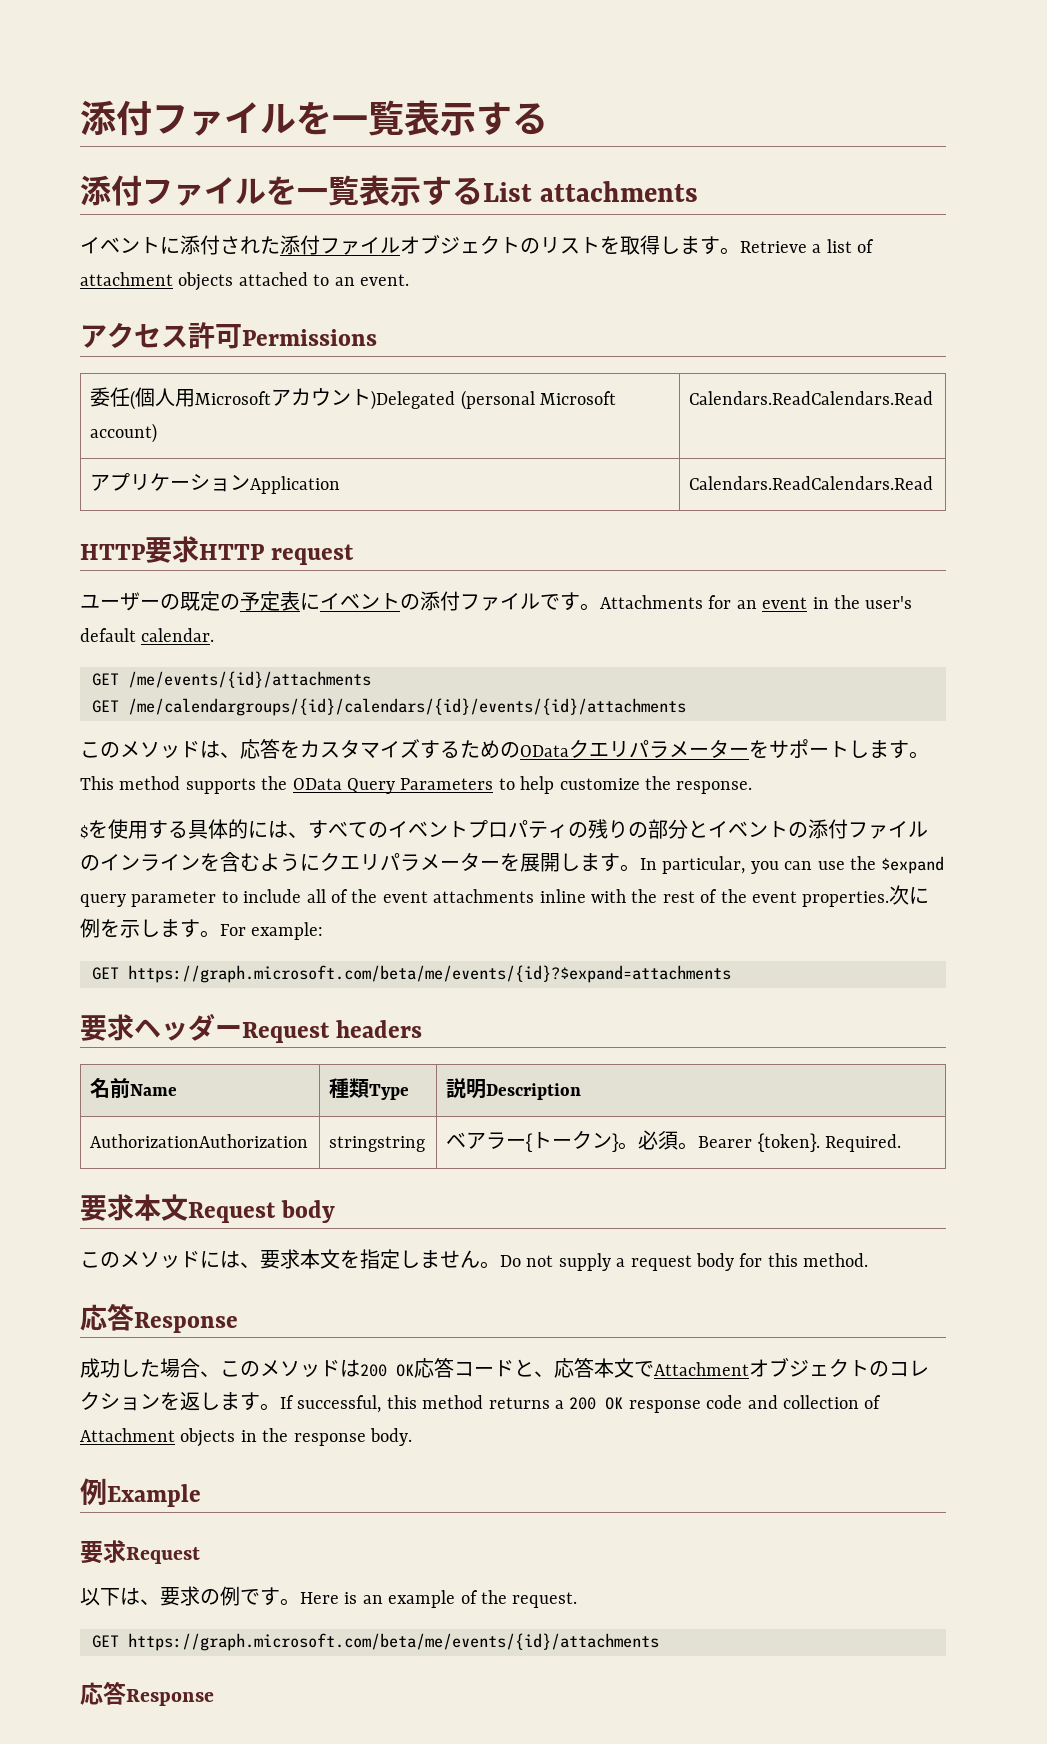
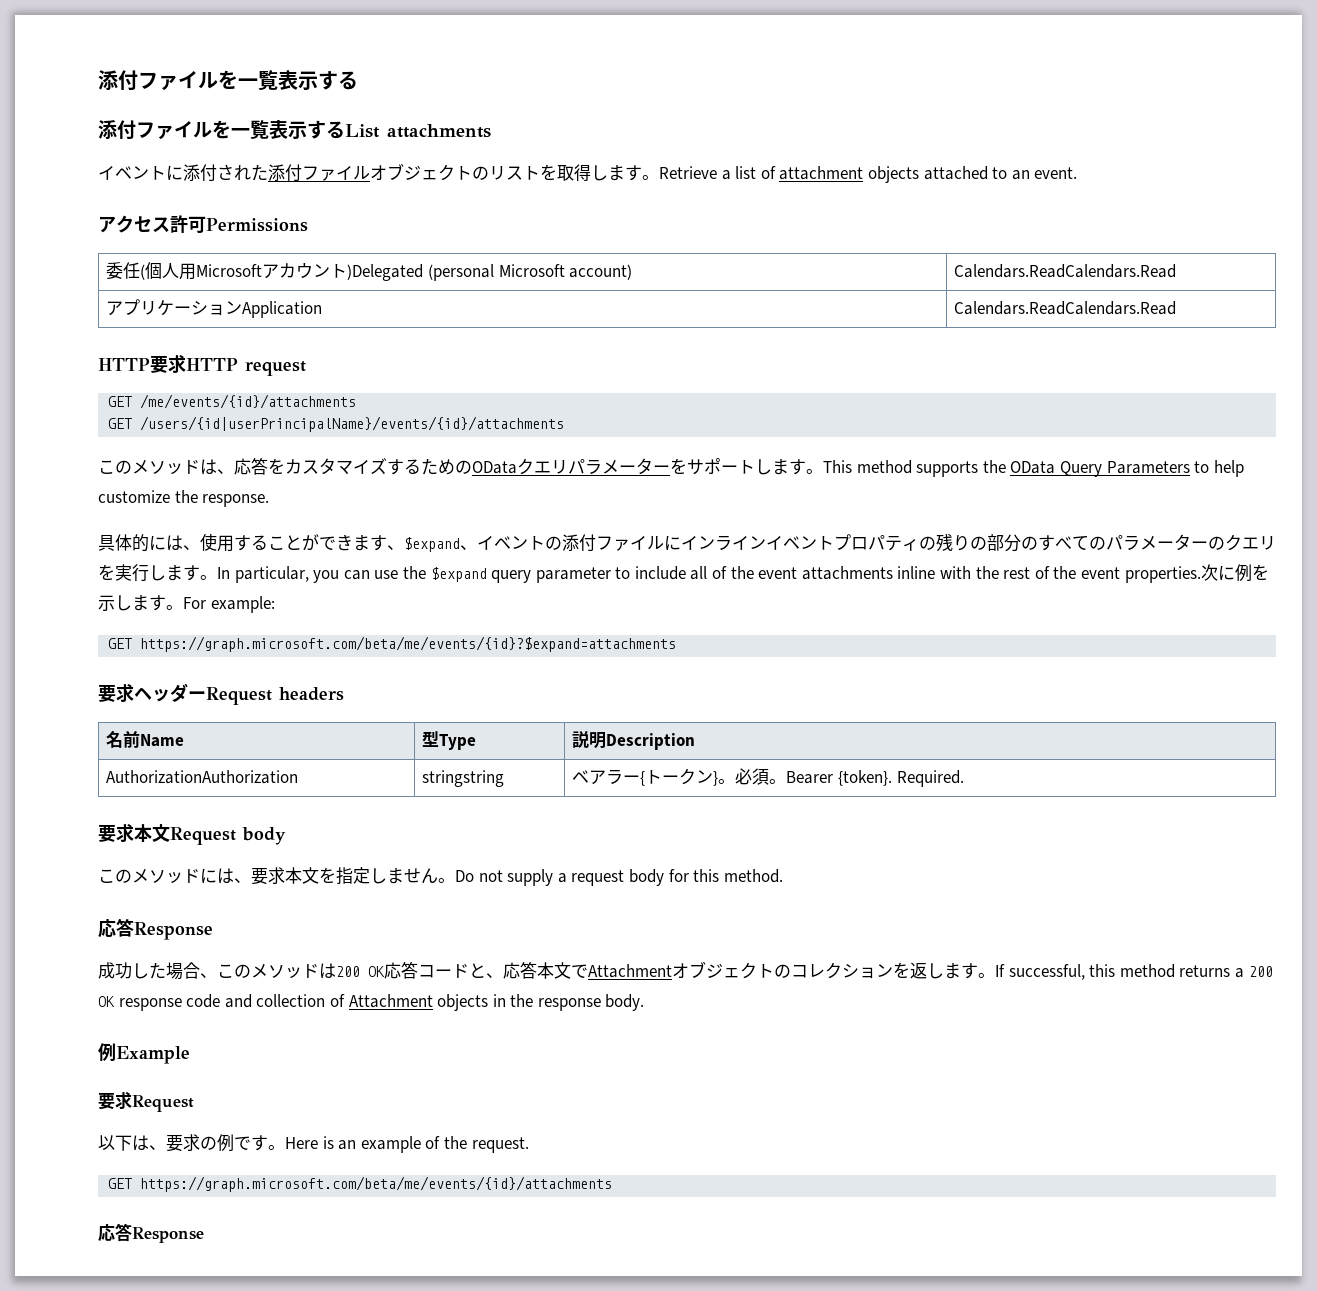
- ユーザーの既定の予定表にイベントの添付ファイルです。Attachments for an event in the user's default calendar.
- GET /me/calendargroups/{id}/calendars/{id}/events/{id}/attachments
+ GET /users/{id|userPrincipalName}/events/{id}/attachments
- $を使用する具体的には、すべてのイベントプロパティの残りの部分とイベントの添付ファイルのインラインを含むようにクエリパラメーターを展開します。
+ 具体的には、使用することができます、$expand、イベントの添付ファイルにインラインイベントプロパティの残りの部分のすべてのパラメーターのクエリを実行します。
- 名前Name | 種類Type | 説明Description
+ 名前Name | 型Type | 説明Description

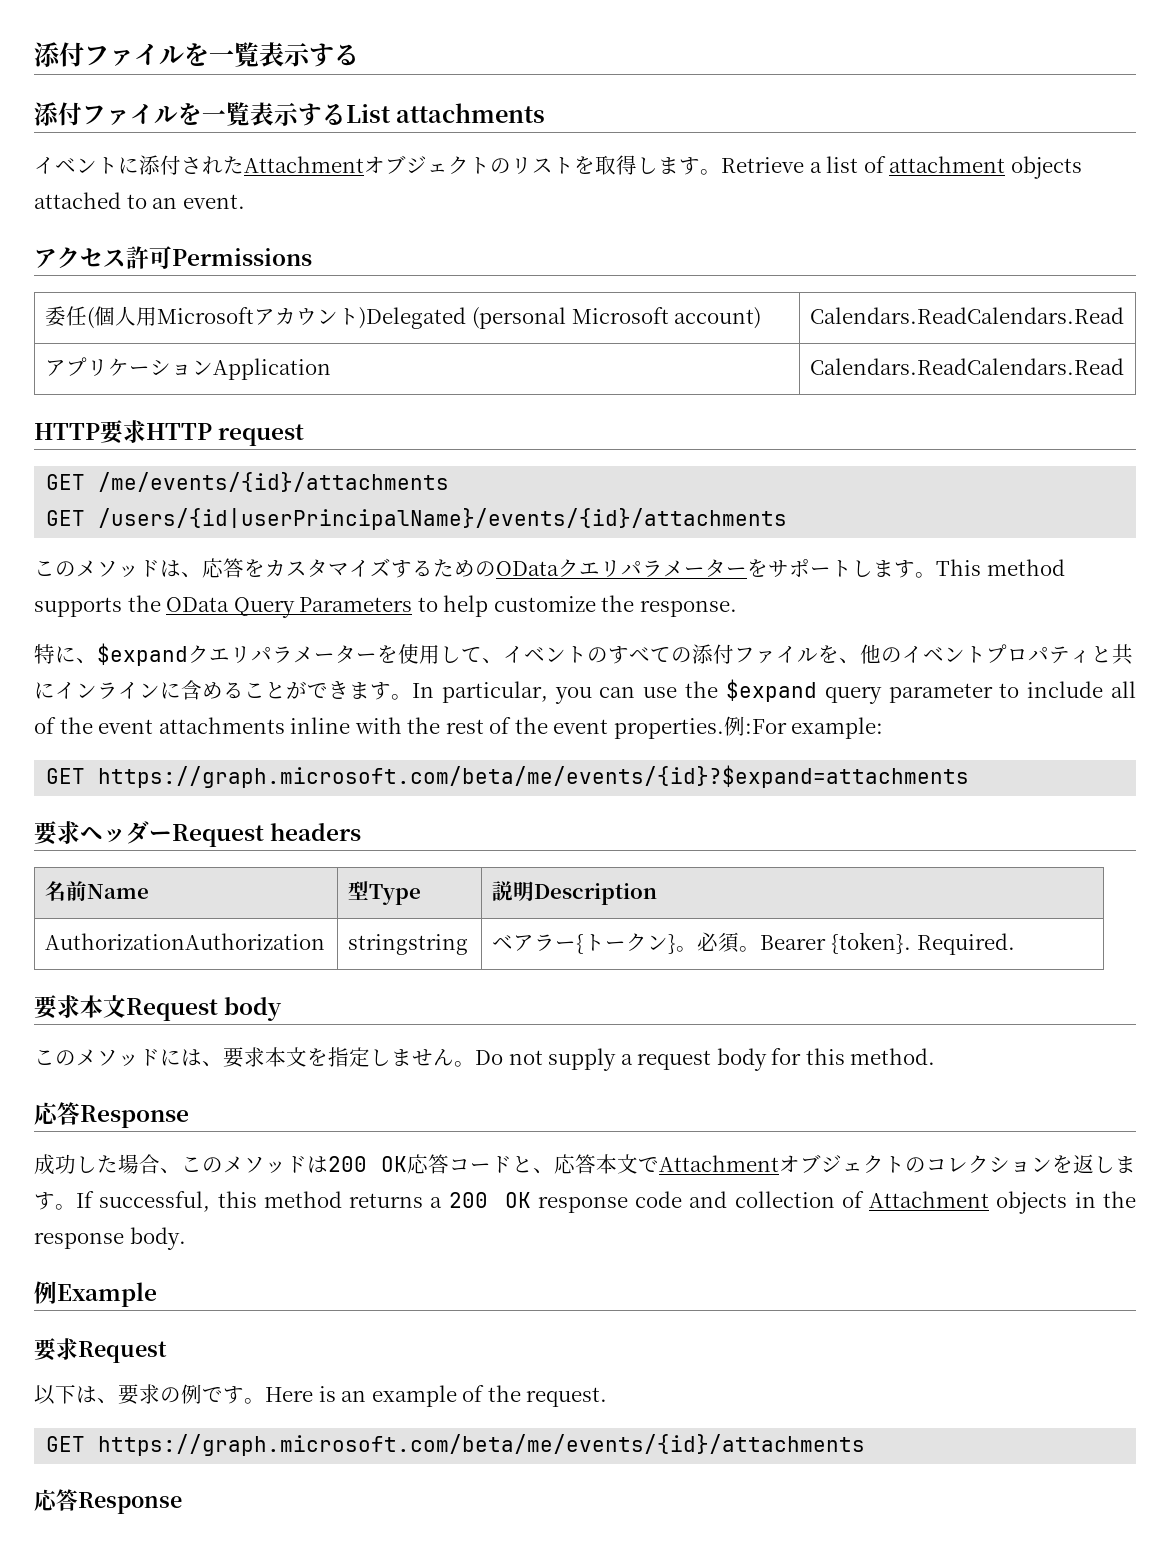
- イベントに添付された添付ファイルオブジェクトのリストを取得します。
+ イベントに添付されたAttachmentオブジェクトのリストを取得します。
- 具体的には、使用することができます、$expand、イベントの添付ファイルにインラインイベントプロパティの残りの部分のすべてのパラメーターのクエリを実行します。
+ 特に、$expandクエリパラメーターを使用して、イベントのすべての添付ファイルを、他のイベントプロパティと共にインラインに含めることができます。
- 次に例を示します。For example:
+ 例:For example:

